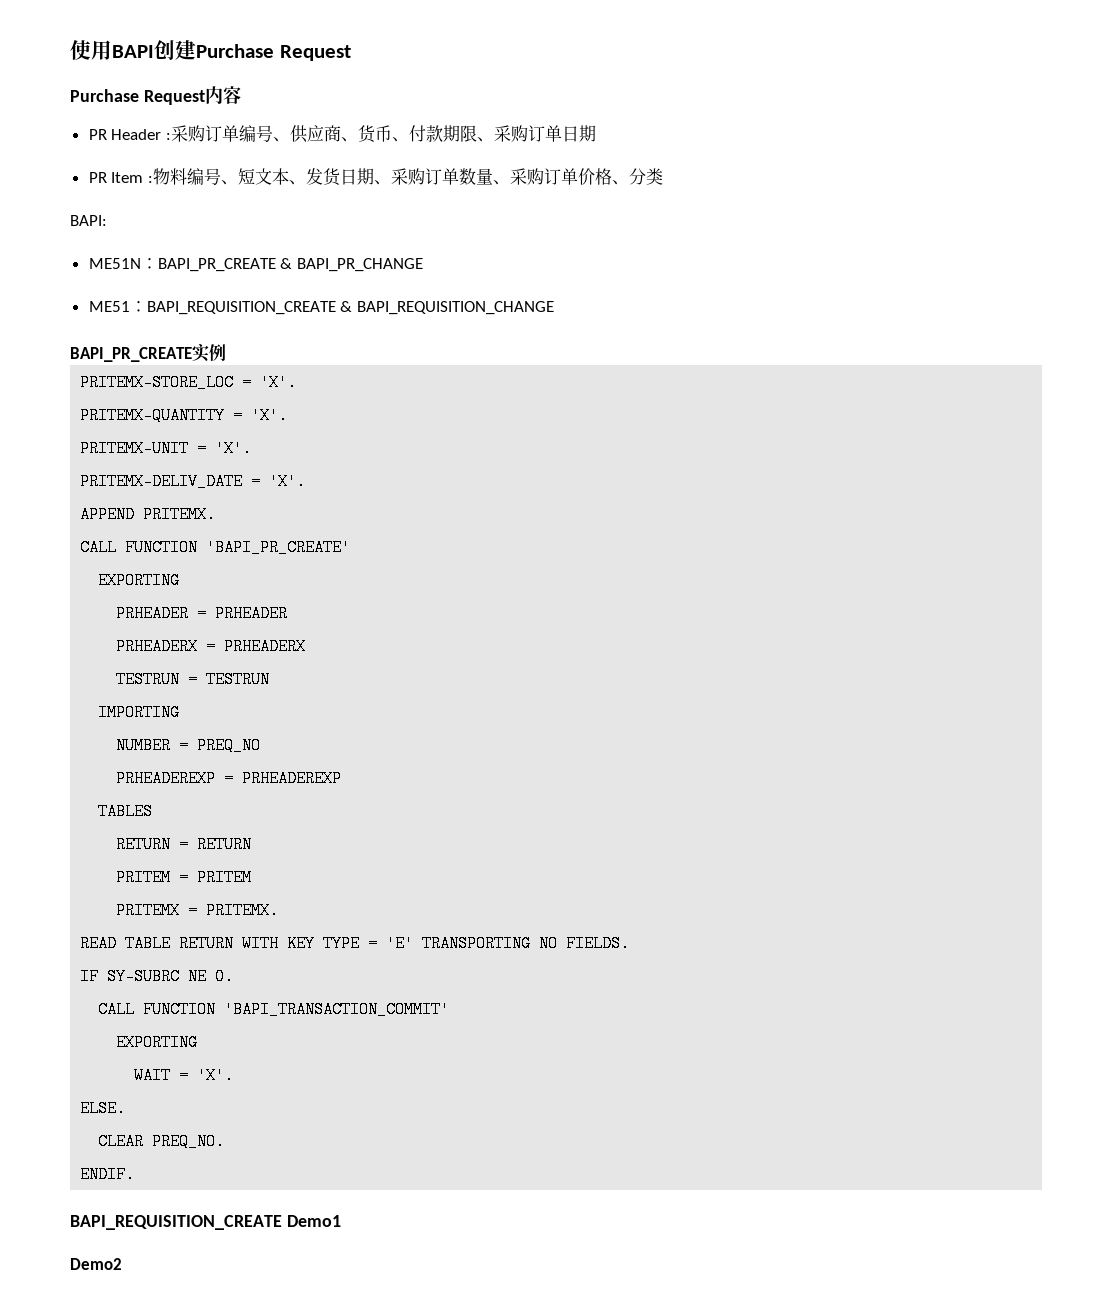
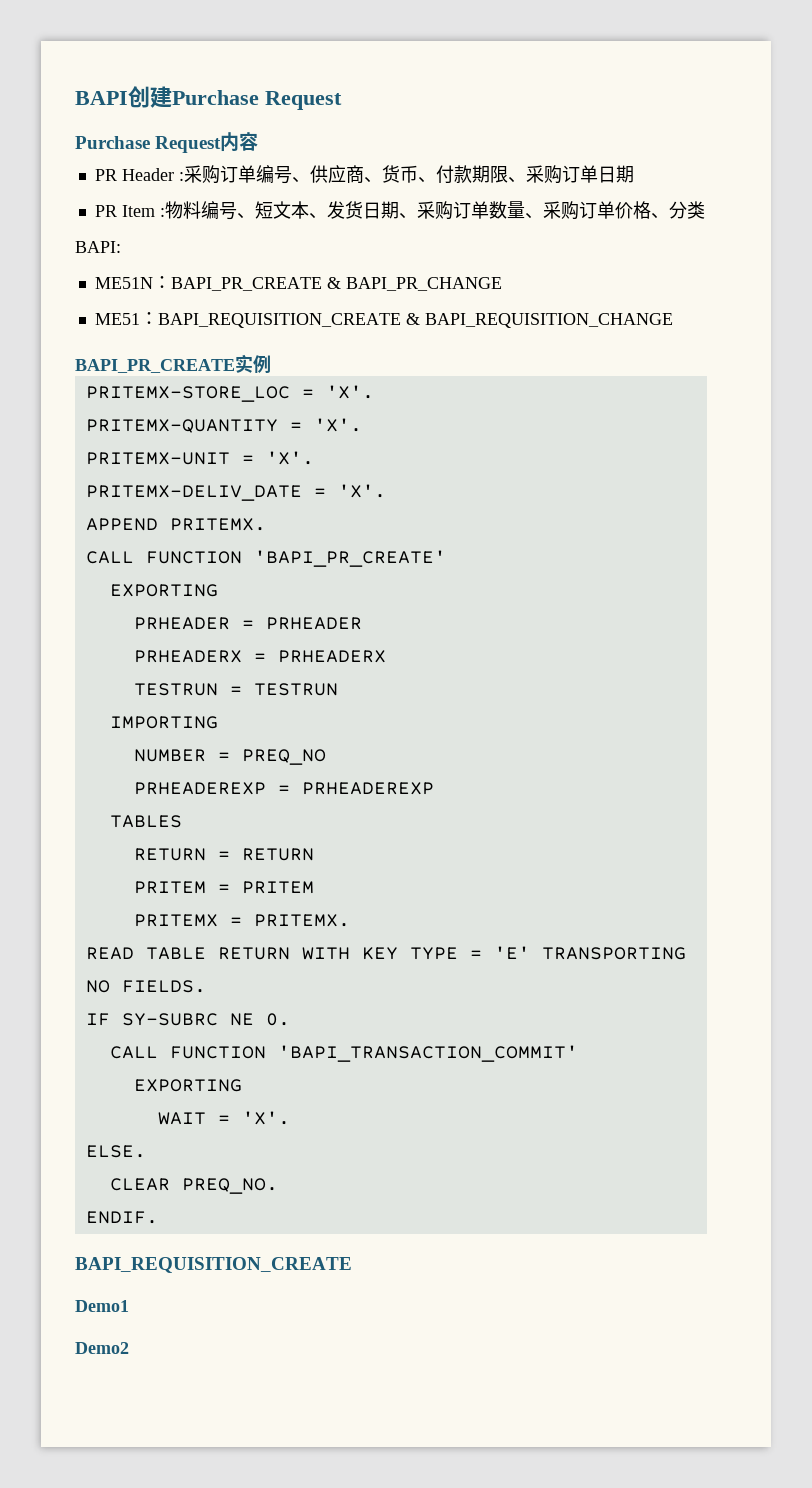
- 使用BAPI创建Purchase Request
+ BAPI创建Purchase Request
  ENDIF.
- BAPI_REQUISITION_CREATE Demo1
+ BAPI_REQUISITION_CREATE
+ Demo1

